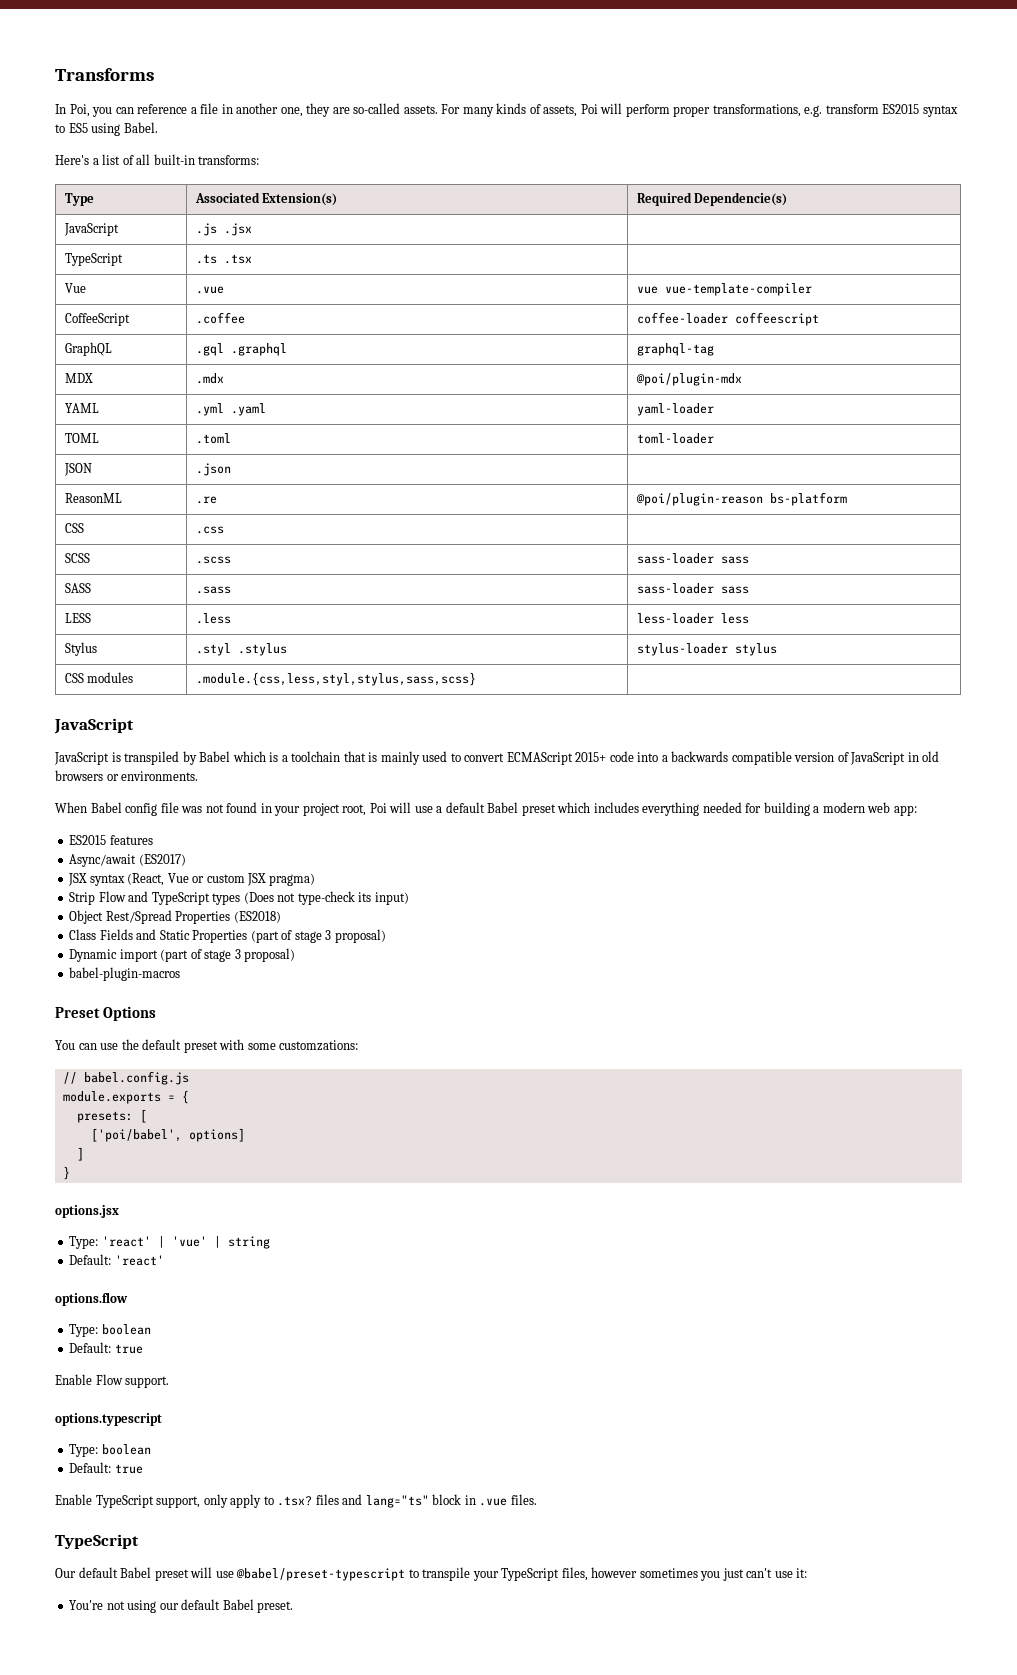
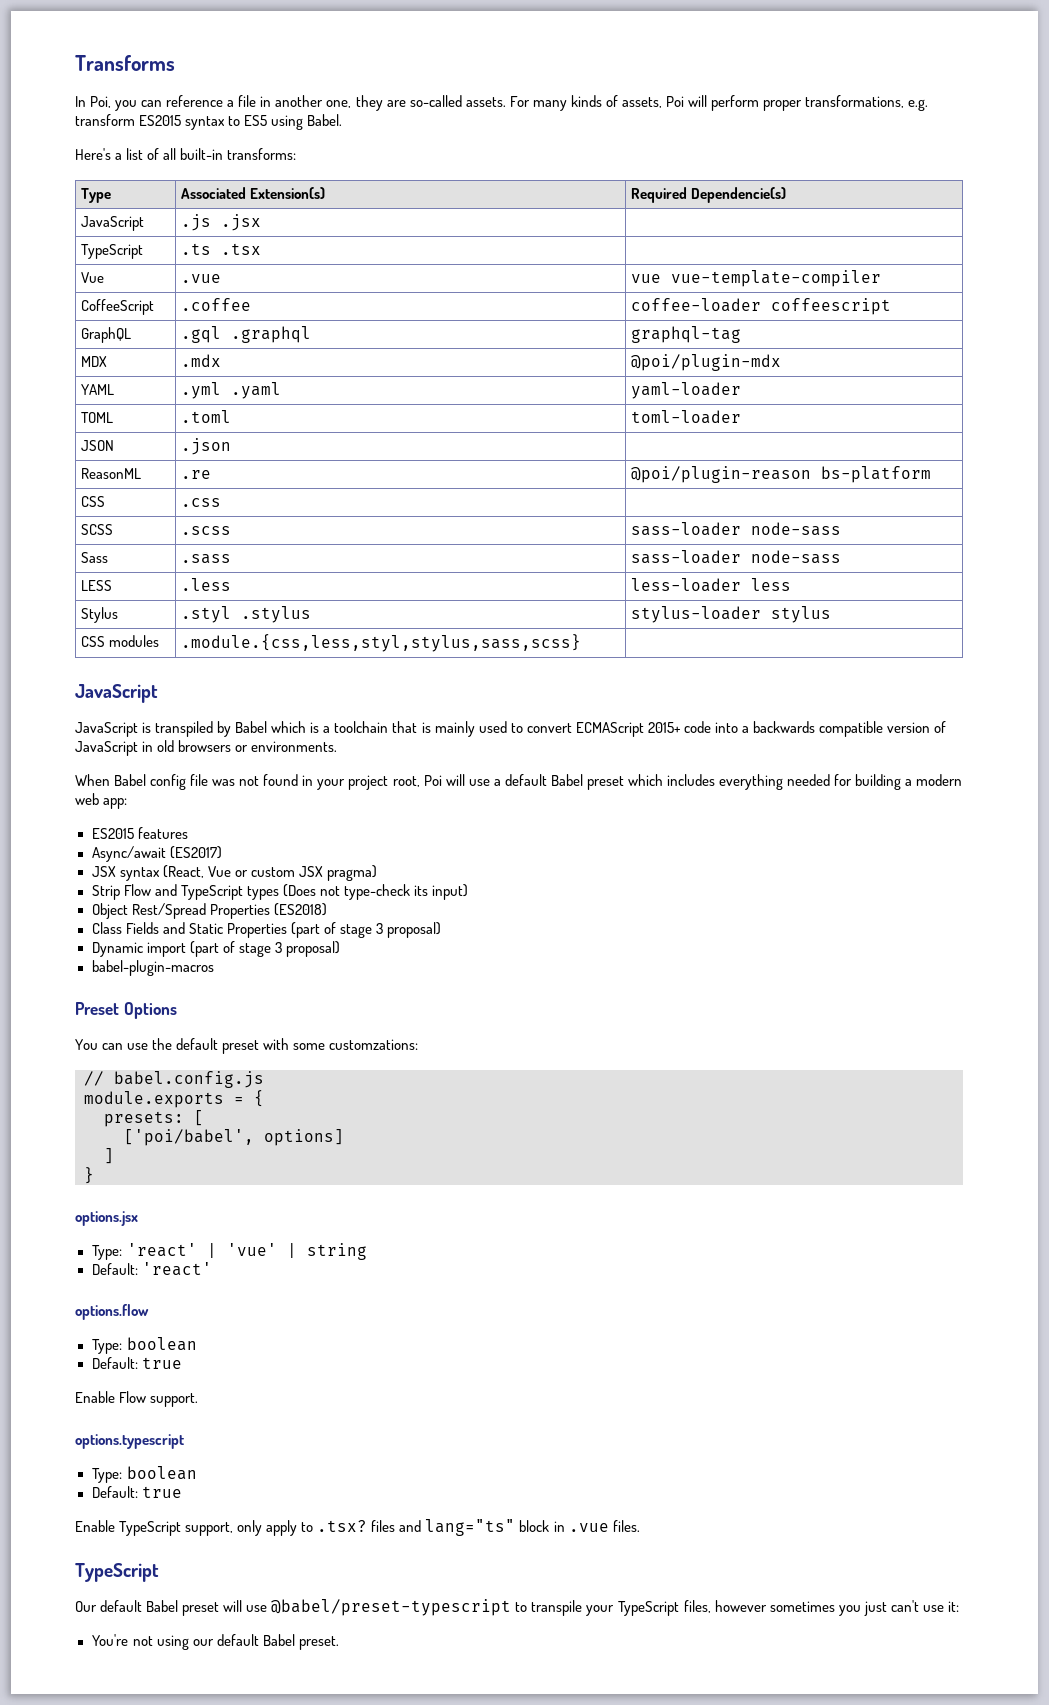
- SCSS | .scss | sass-loader sass
- SASS | .sass | sass-loader sass
+ SCSS | .scss | sass-loader node-sass
+ Sass | .sass | sass-loader node-sass

